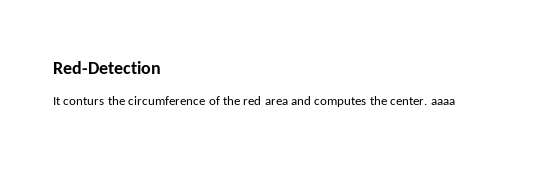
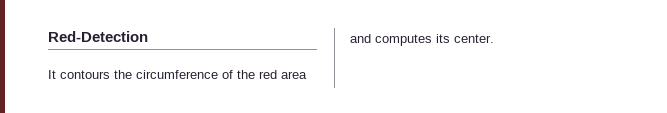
- It conturs the circumference of the red area and computes the center. aaaa
+ It contours the circumference of the red area and computes its center.

